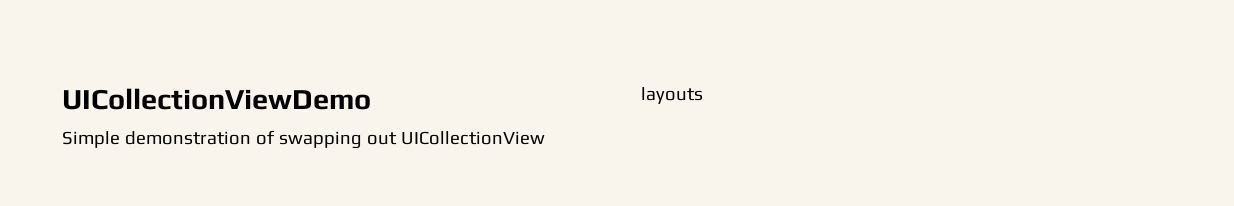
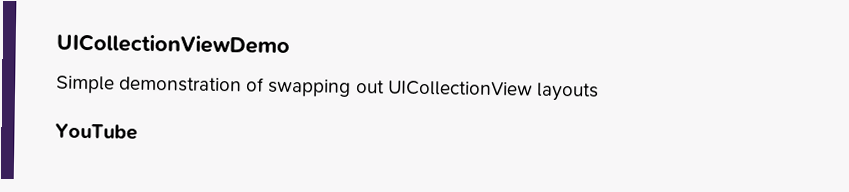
+ YouTube

